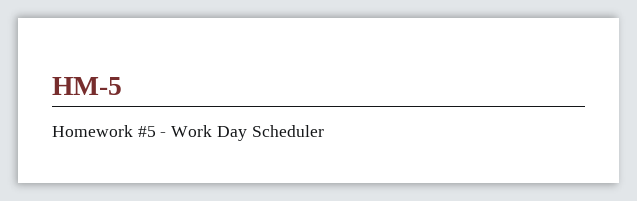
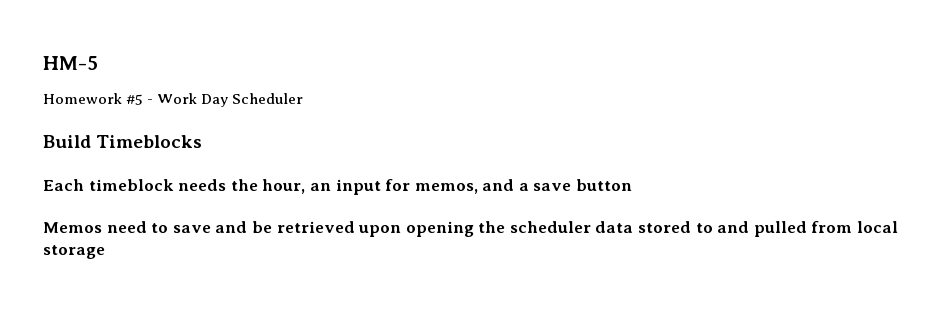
+ Build Timeblocks
+ Each timeblock needs the hour, an input for memos, and a save button
+ Memos need to save and be retrieved upon opening the scheduler data stored to and pulled from local storage

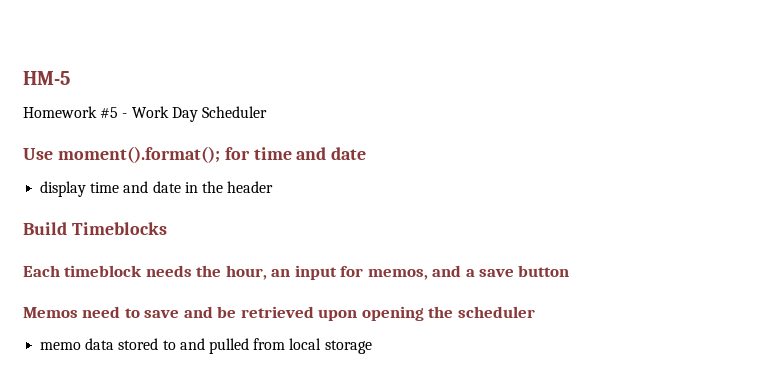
+ Use moment().format(); for time and date
+ display time and date in the header
- Memos need to save and be retrieved upon opening the scheduler data stored to and pulled from local storage
+ Memos need to save and be retrieved upon opening the scheduler
+ memo data stored to and pulled from local storage

